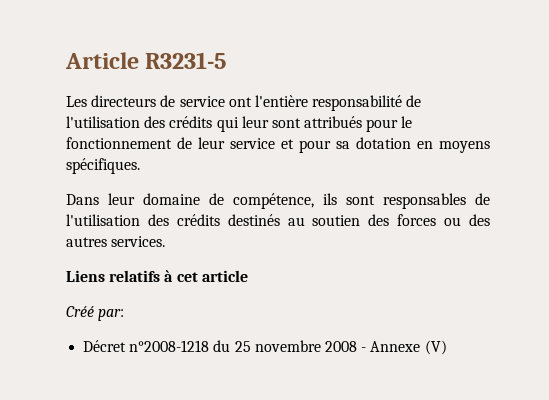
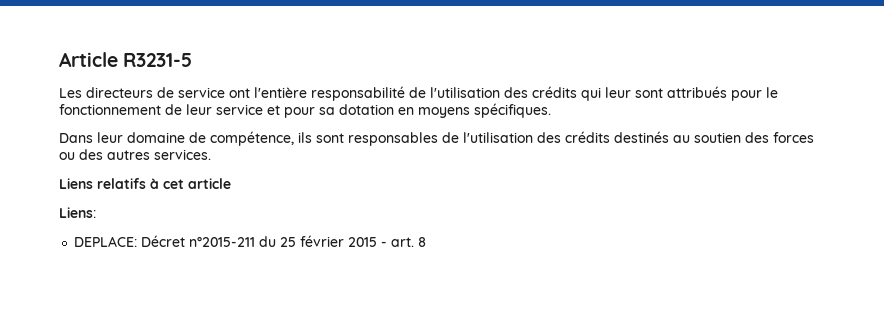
- Créé par:
- Décret n°2008-1218 du 25 novembre 2008 - Annexe (V)
+ Liens:
+ DEPLACE: Décret n°2015-211 du 25 février 2015 - art. 8

